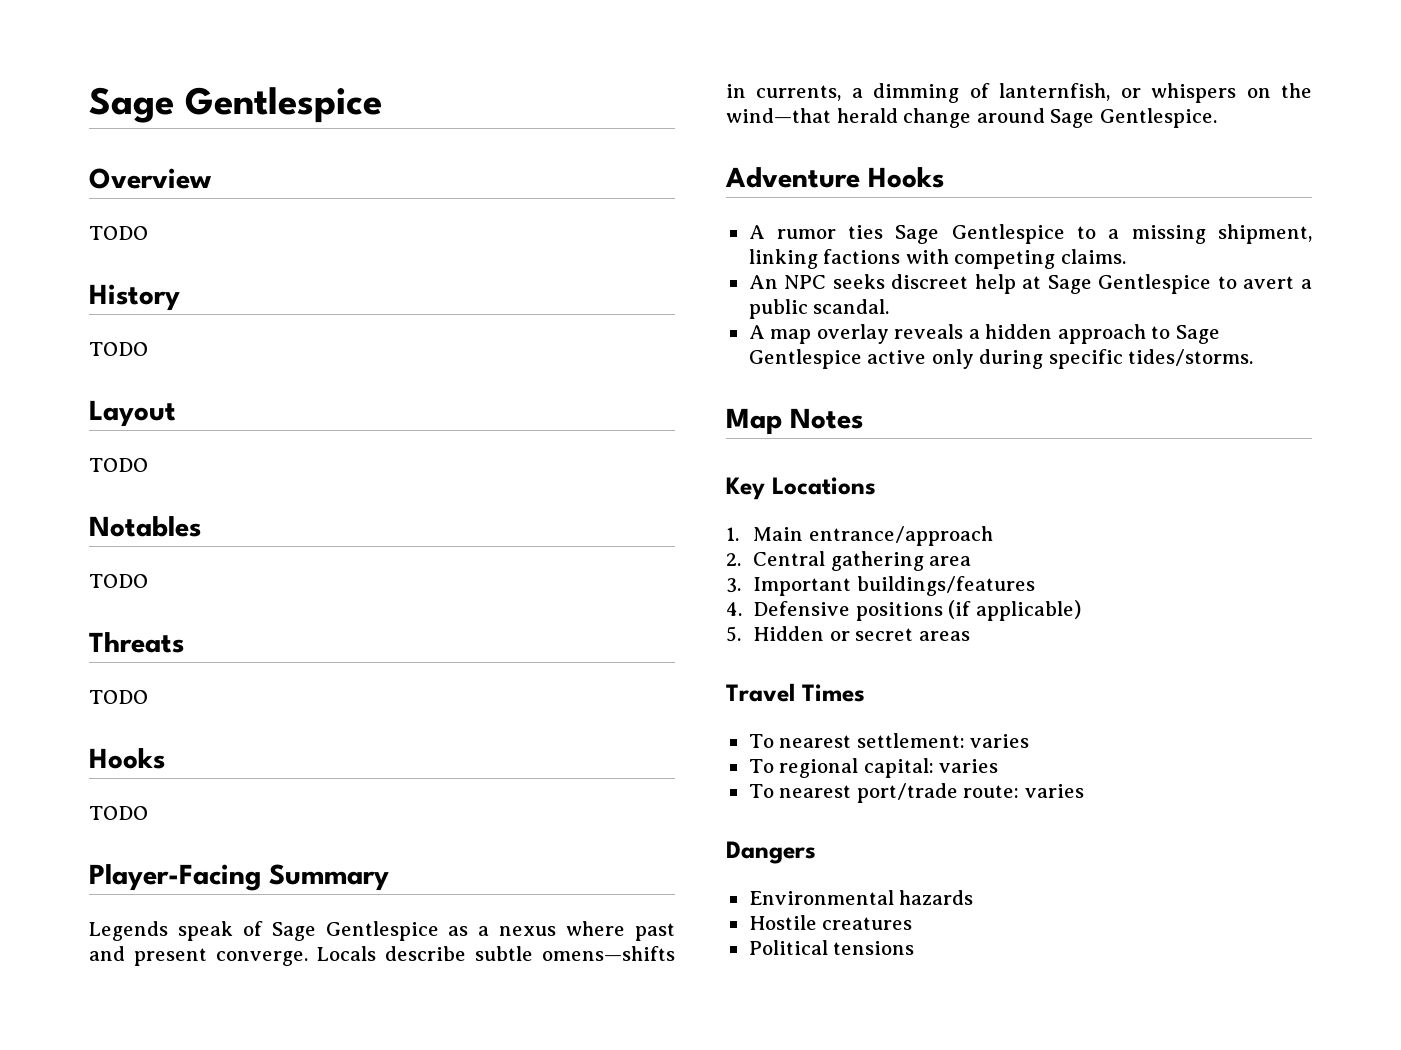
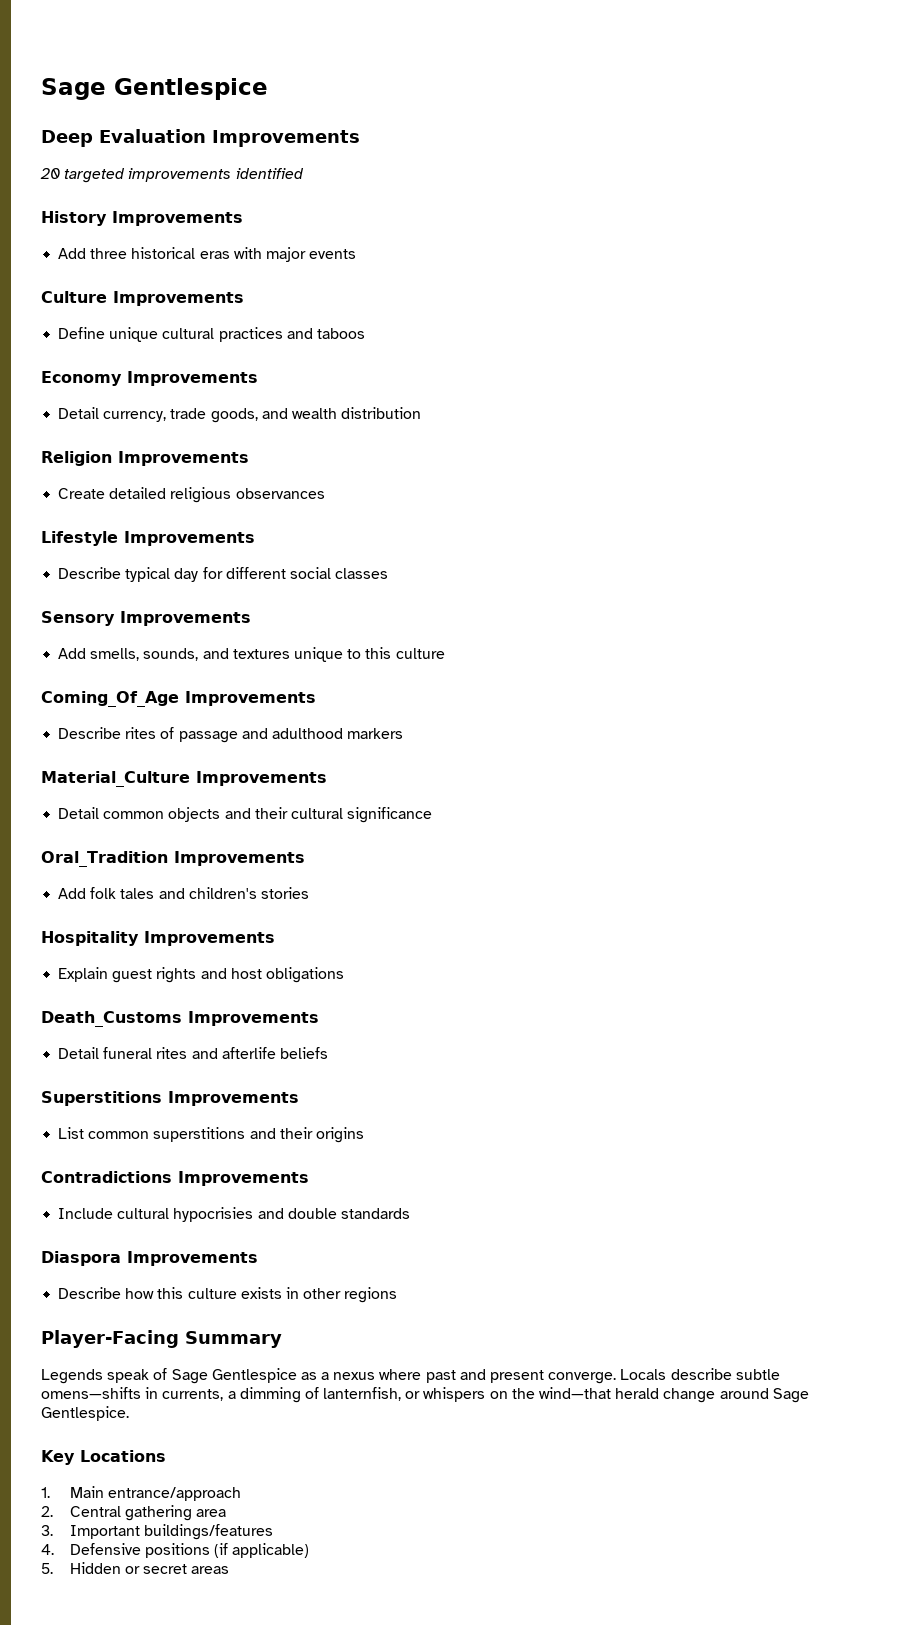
- Overview
- TODO
- History
- TODO
- Layout
- TODO
- Notables
- TODO
- Threats
- TODO
- Hooks
- TODO
+ Deep Evaluation Improvements
+ 20 targeted improvements identified
+ History Improvements
+ Add three historical eras with major events
+ Culture Improvements
+ Define unique cultural practices and taboos
+ Economy Improvements
+ Detail currency, trade goods, and wealth distribution
+ Religion Improvements
+ Create detailed religious observances
+ Lifestyle Improvements
+ Describe typical day for different social classes
+ Sensory Improvements
+ Add smells, sounds, and textures unique to this culture
+ Coming_Of_Age Improvements
+ Describe rites of passage and adulthood markers
+ Material_Culture Improvements
+ Detail common objects and their cultural significance
+ Oral_Tradition Improvements
+ Add folk tales and children's stories
+ Hospitality Improvements
+ Explain guest rights and host obligations
+ Death_Customs Improvements
+ Detail funeral rites and afterlife beliefs
+ Superstitions Improvements
+ List common superstitions and their origins
+ Contradictions Improvements
+ Include cultural hypocrisies and double standards
+ Diaspora Improvements
+ Describe how this culture exists in other regions
- Adventure Hooks
- A rumor ties Sage Gentlespice to a missing shipment, linking factions with competing claims.
- An NPC seeks discreet help at Sage Gentlespice to avert a public scandal.
- A map overlay reveals a hidden approach to Sage Gentlespice active only during specific tides/storms.
- Map Notes
- Travel Times
- To nearest settlement: varies
- To regional capital: varies
- To nearest port/trade route: varies
- Dangers
- Environmental hazards
- Hostile creatures
- Political tensions

